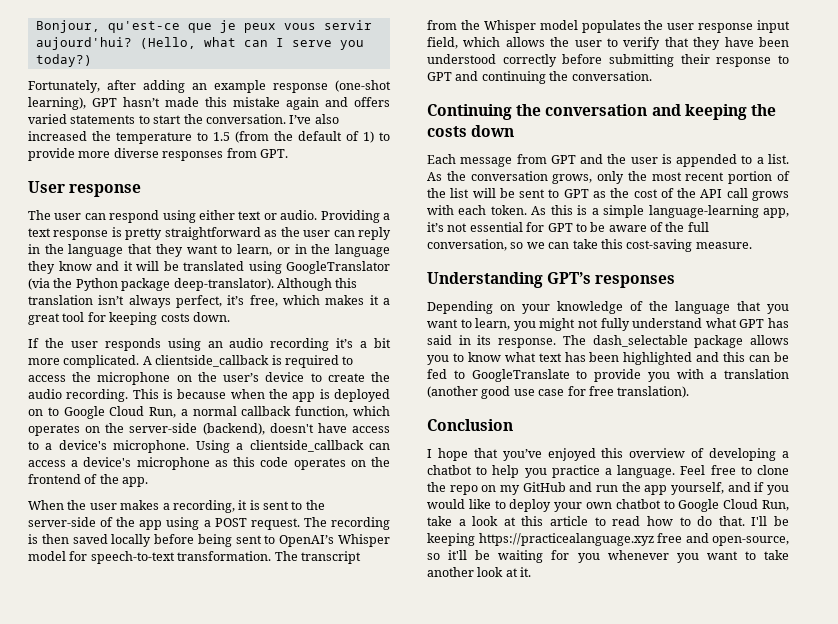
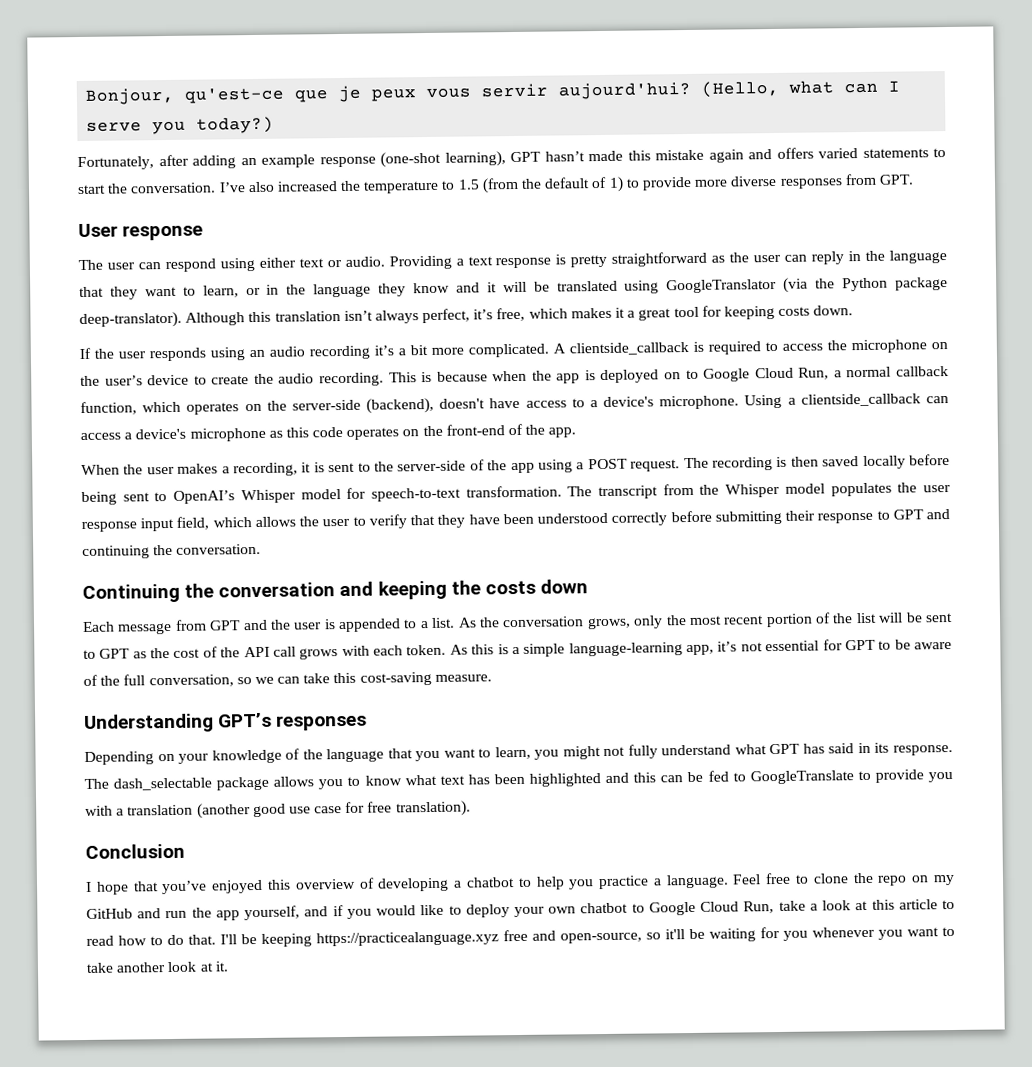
- Using a clientside_callback can access a device's microphone as this code operates on the frontend of the app.
+ Using a clientside_callback can access a device's microphone as this code operates on the front-end of the app.

